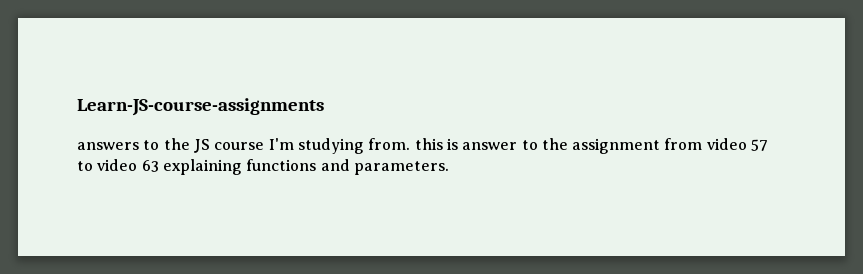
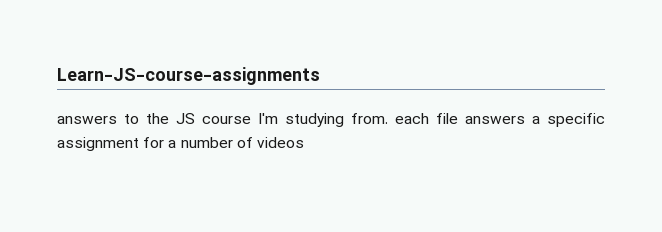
- answers to the JS course I'm studying from. this is answer to the assignment from video 57 to video 63 explaining functions and parameters.
+ answers to the JS course I'm studying from. each file answers a specific assignment for a number of videos

